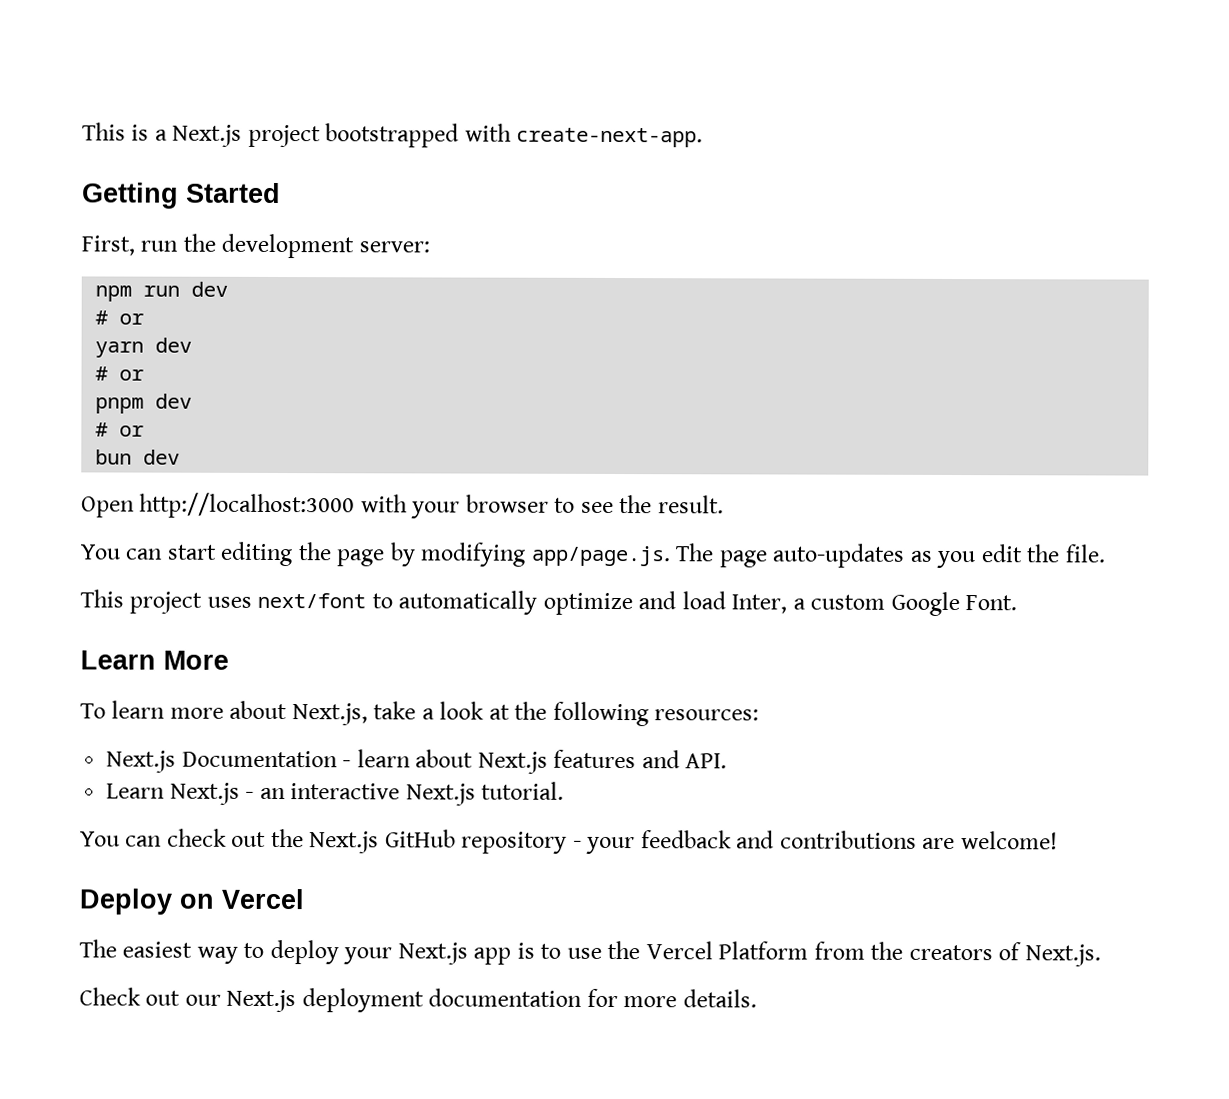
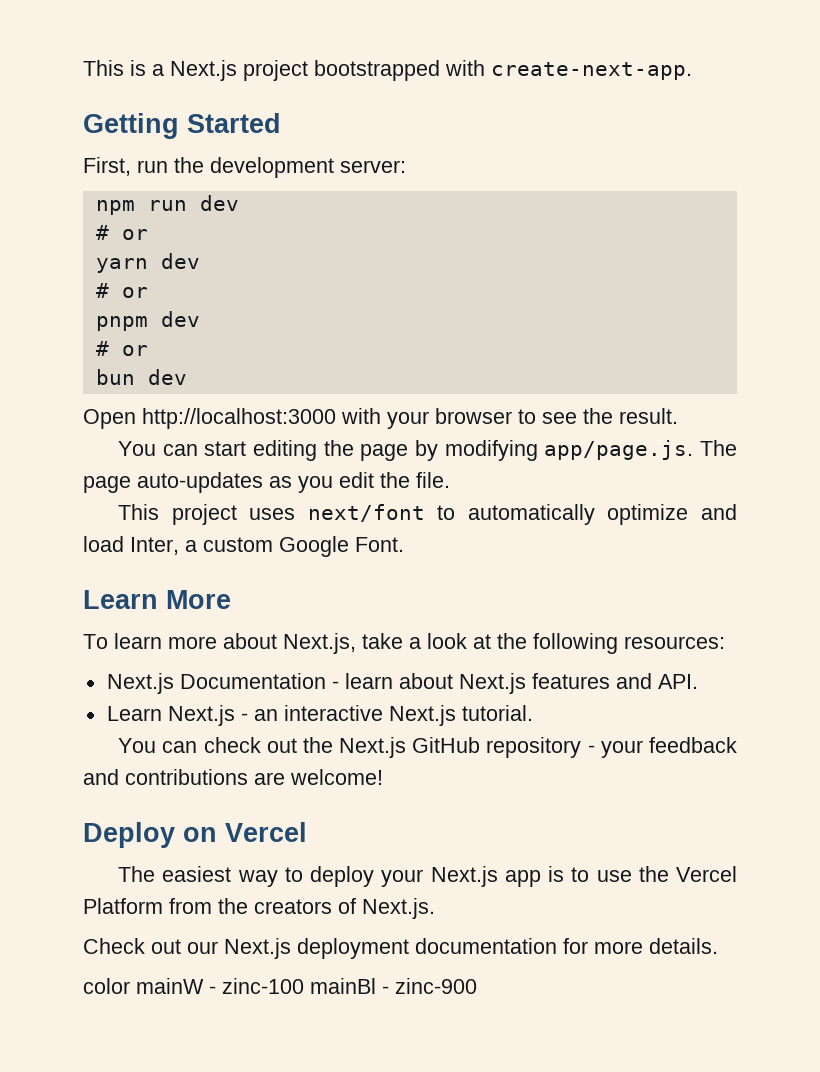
+ color mainW - zinc-100 mainBl - zinc-900

